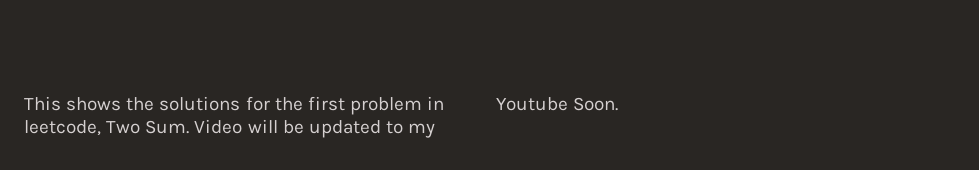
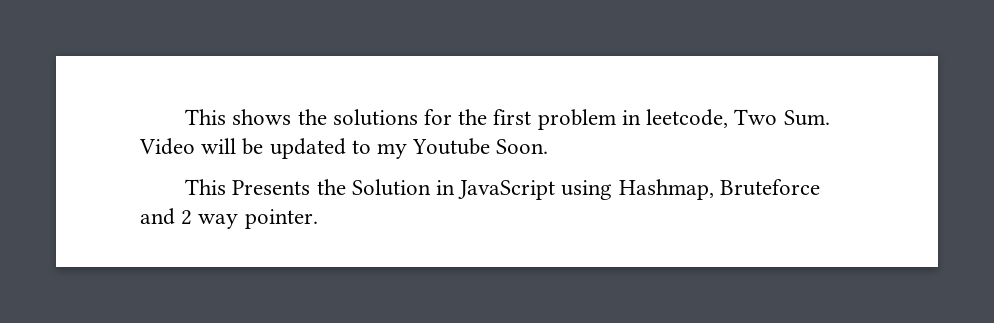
+ This Presents the Solution in JavaScript using Hashmap, Bruteforce and 2 way pointer.

